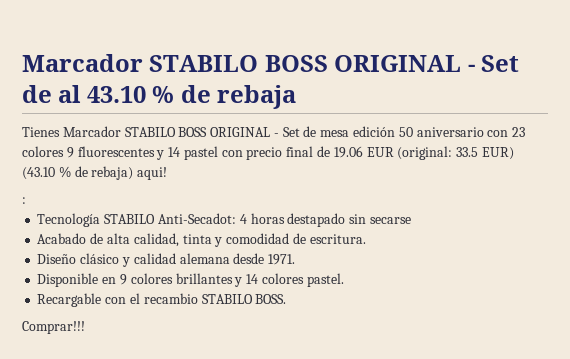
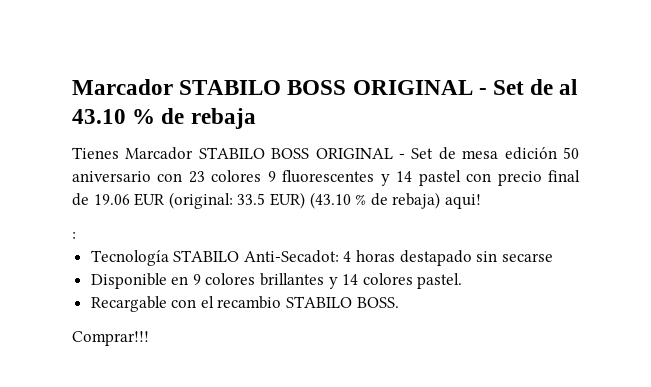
- Acabado de alta calidad, tinta y comodidad de escritura.
- Diseño clásico y calidad alemana desde 1971.

